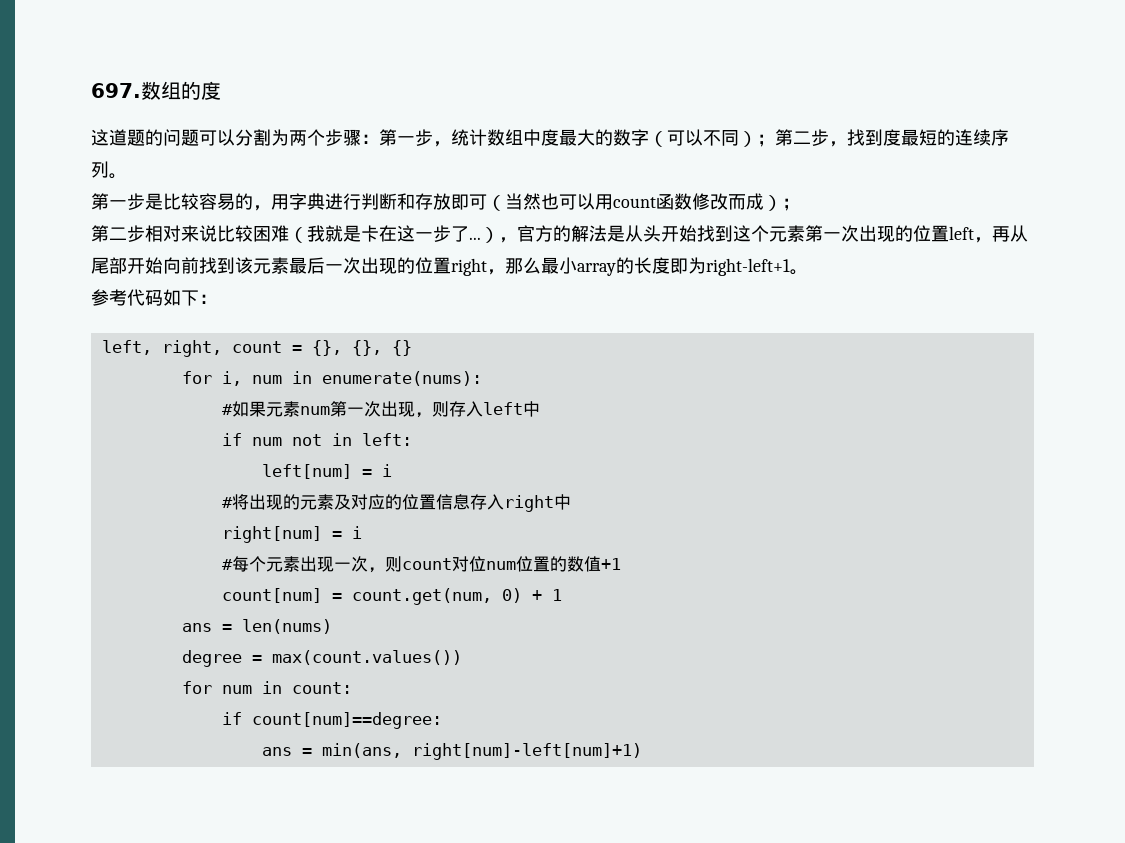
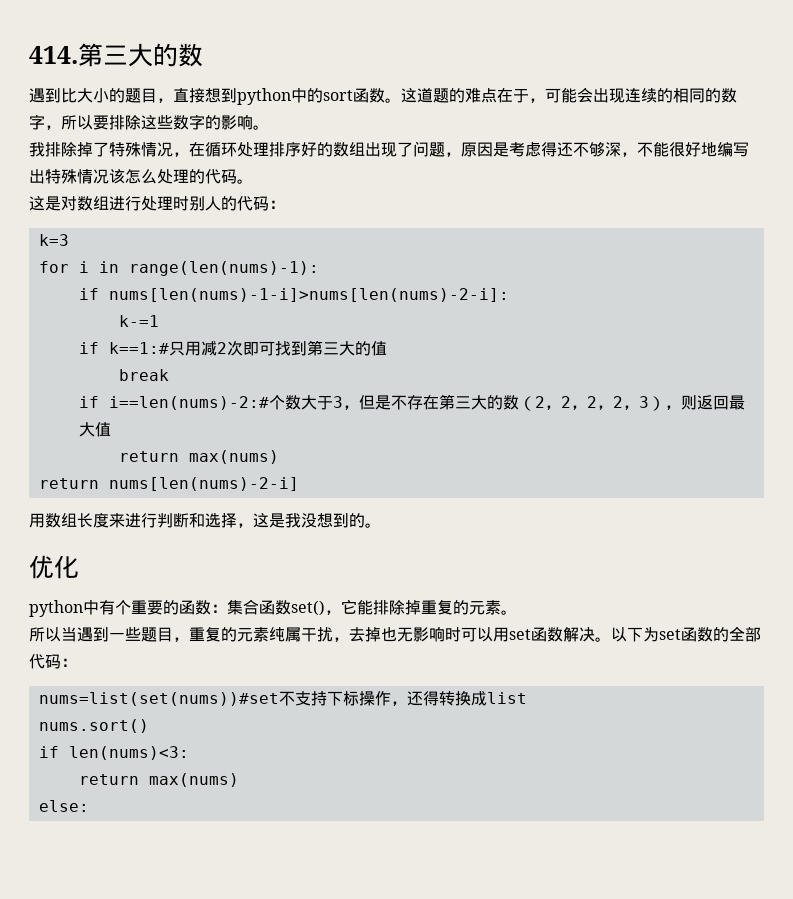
- 697.数组的度
- 这道题的问题可以分割为两个步骤：第一步，统计数组中度最大的数字（可以不同）；第二步，找到度最短的连续序列。
- 第一步是比较容易的，用字典进行判断和存放即可（当然也可以用count函数修改而成）；
- 第二步相对来说比较困难（我就是卡在这一步了...），官方的解法是从头开始找到这个元素第一次出现的位置left，再从尾部开始向前找到该元素最后一次出现的位置right，那么最小array的长度即为right-left+1。
- 参考代码如下：
- left, right, count = {}, {}, {}
- for i, num in enumerate(nums):
- #如果元素num第一次出现，则存入left中
- if num not in left:
- left[num] = i
- #将出现的元素及对应的位置信息存入right中
- right[num] = i
- #每个元素出现一次，则count对位num位置的数值+1
- count[num] = count.get(num, 0) + 1
- ans = len(nums)
- degree = max(count.values())
- for num in count:
- if count[num]==degree:
- ans = min(ans, right[num]-left[num]+1)
+ 414.第三大的数
+ 遇到比大小的题目，直接想到python中的sort函数。这道题的难点在于，可能会出现连续的相同的数字，所以要排除这些数字的影响。
+ 我排除掉了特殊情况，在循环处理排序好的数组出现了问题，原因是考虑得还不够深，不能很好地编写出特殊情况该怎么处理的代码。
+ 这是对数组进行处理时别人的代码：
+ k=3
+ for i in range(len(nums)-1):
+ if nums[len(nums)-1-i]>nums[len(nums)-2-i]:
+ k-=1
+ if k==1:#只用减2次即可找到第三大的值
+ break
+ if i==len(nums)-2:#个数大于3，但是不存在第三大的数（2，2，2，2，3），则返回最大值
+ return max(nums)
+ return nums[len(nums)-2-i]
+ 用数组长度来进行判断和选择，这是我没想到的。
+ 优化
+ python中有个重要的函数：集合函数set()，它能排除掉重复的元素。
+ 所以当遇到一些题目，重复的元素纯属干扰，去掉也无影响时可以用set函数解决。以下为set函数的全部代码：
+ nums=list(set(nums))#set不支持下标操作，还得转换成list
+ nums.sort()
+ if len(nums)<3:
+ return max(nums)
+ else:

